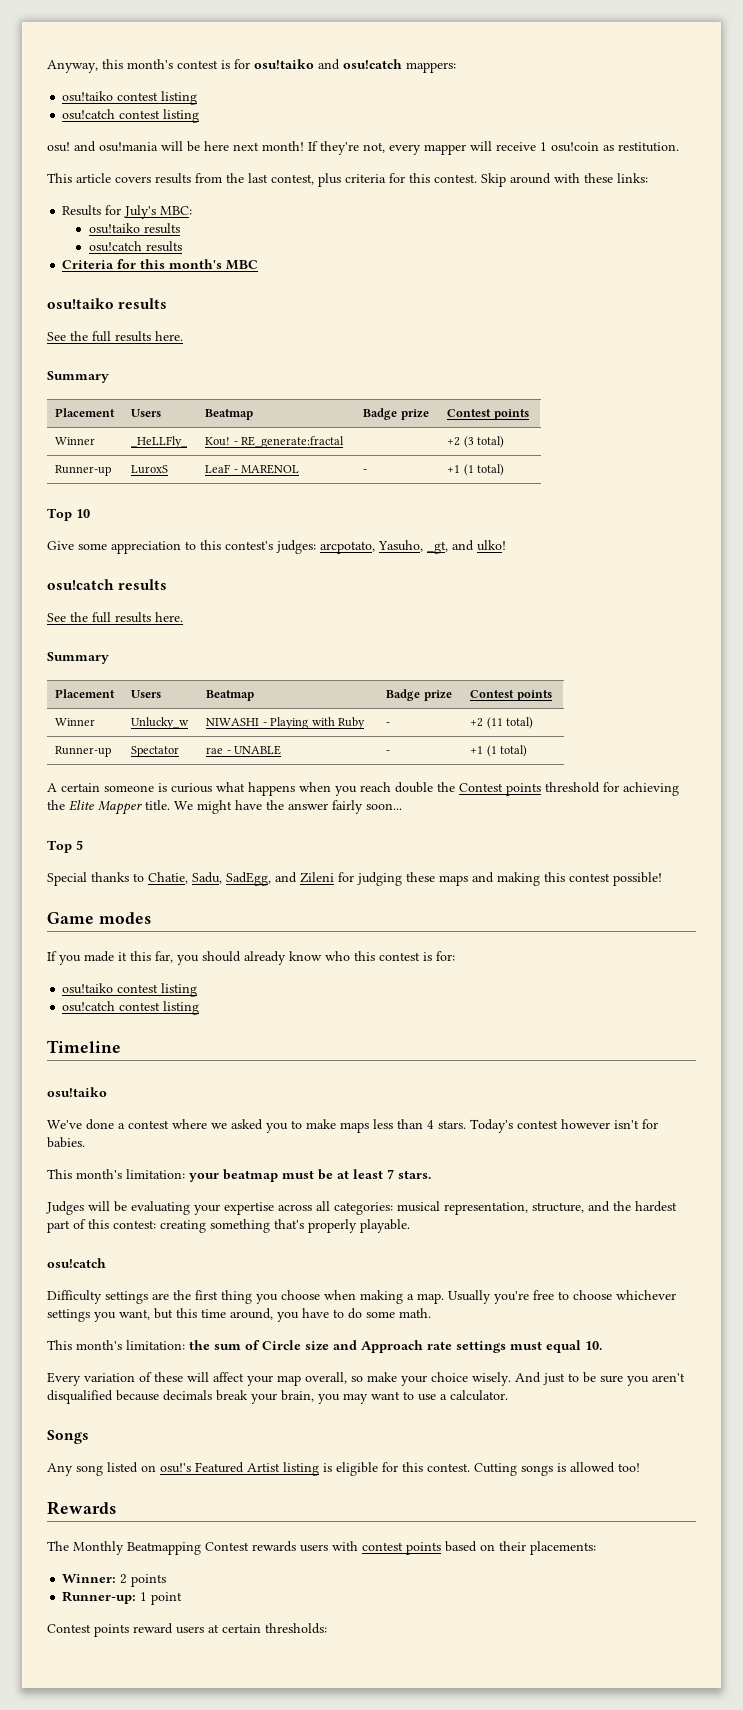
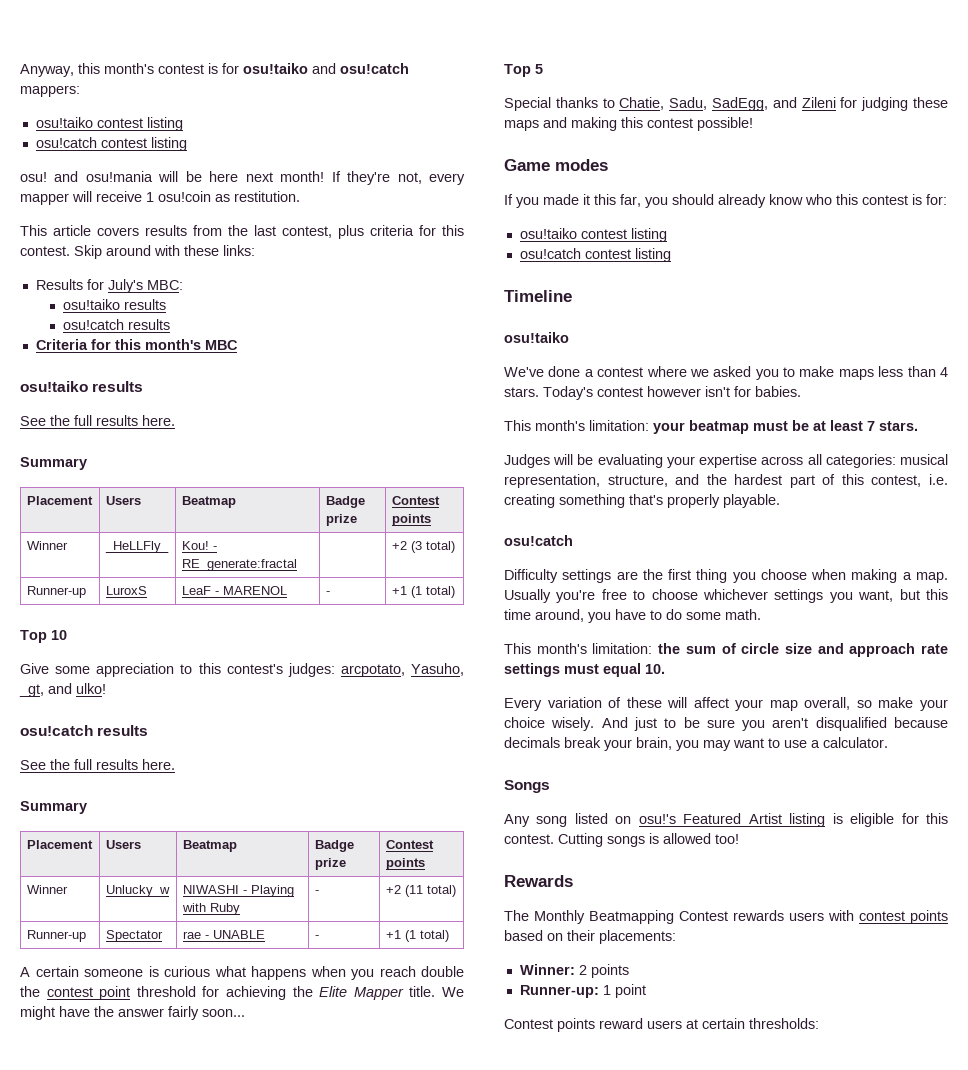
- A certain someone is curious what happens when you reach double the Contest points threshold for achieving the Elite Mapper title.
+ A certain someone is curious what happens when you reach double the contest point threshold for achieving the Elite Mapper title.
- Judges will be evaluating your expertise across all categories: musical representation, structure, and the hardest part of this contest: creating something that's properly playable.
+ Judges will be evaluating your expertise across all categories: musical representation, structure, and the hardest part of this contest, i.e. creating something that's properly playable.
- This month's limitation: the sum of Circle size and Approach rate settings must equal 10.
+ This month's limitation: the sum of circle size and approach rate settings must equal 10.

